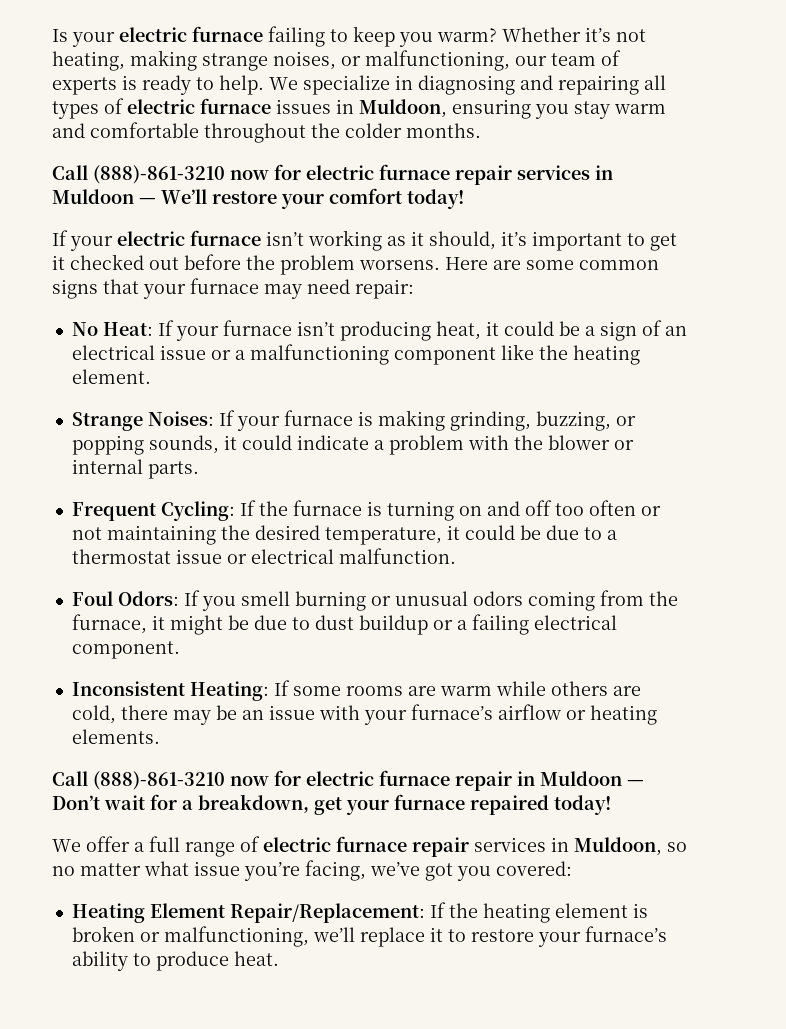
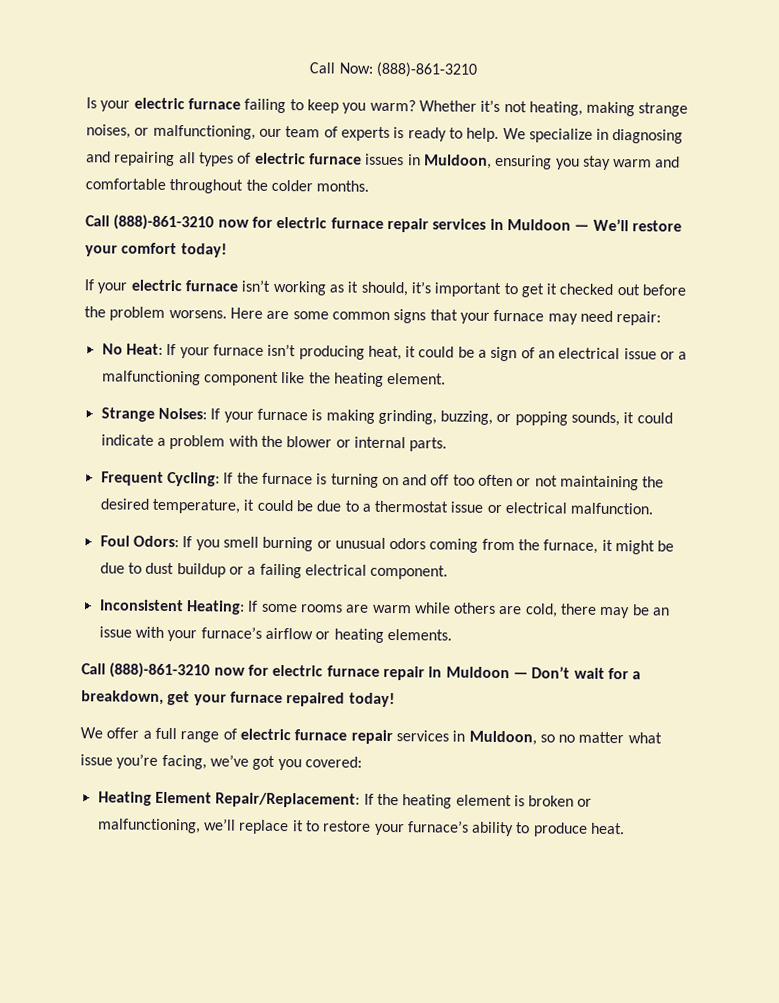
+ Call Now: (888)-861-3210

